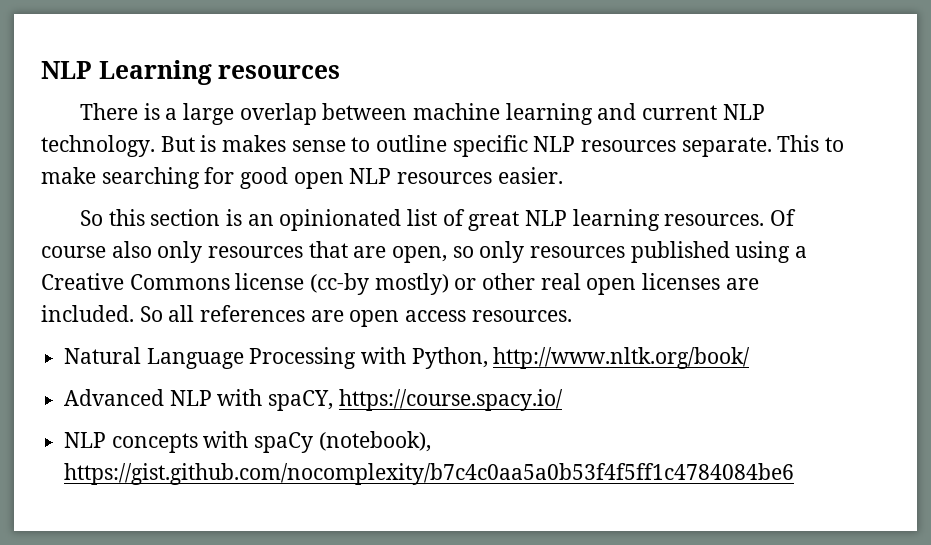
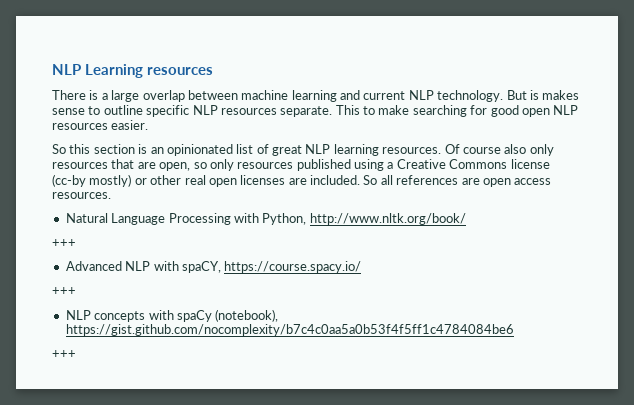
  Natural Language Processing with Python, http://www.nltk.org/book/
+ +++
  Advanced NLP with spaCY, https://course.spacy.io/
+ +++
  NLP concepts with spaCy (notebook), https://gist.github.com/nocomplexity/b7c4c0aa5a0b53f4f5ff1c4784084be6
+ +++

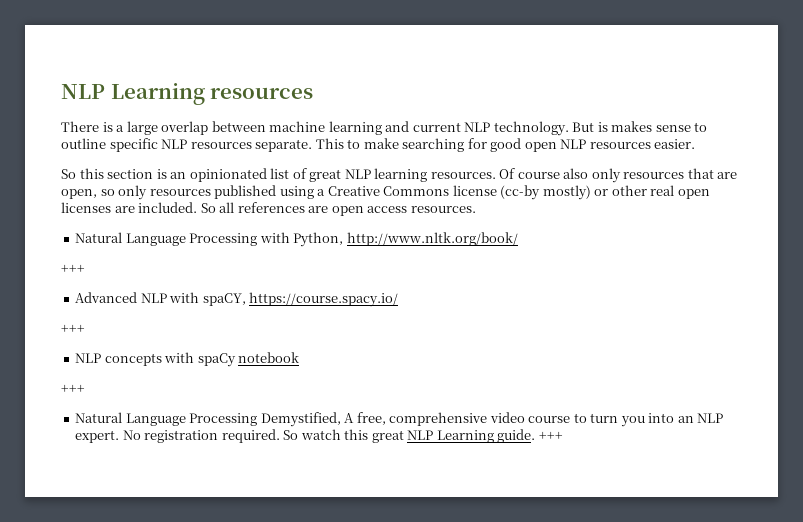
- NLP concepts with spaCy (notebook), https://gist.github.com/nocomplexity/b7c4c0aa5a0b53f4f5ff1c4784084be6
+ NLP concepts with spaCy notebook
  +++
+ Natural Language Processing Demystified, A free, comprehensive video course to turn you into an NLP expert. No registration required. So watch this great NLP Learning guide. +++

